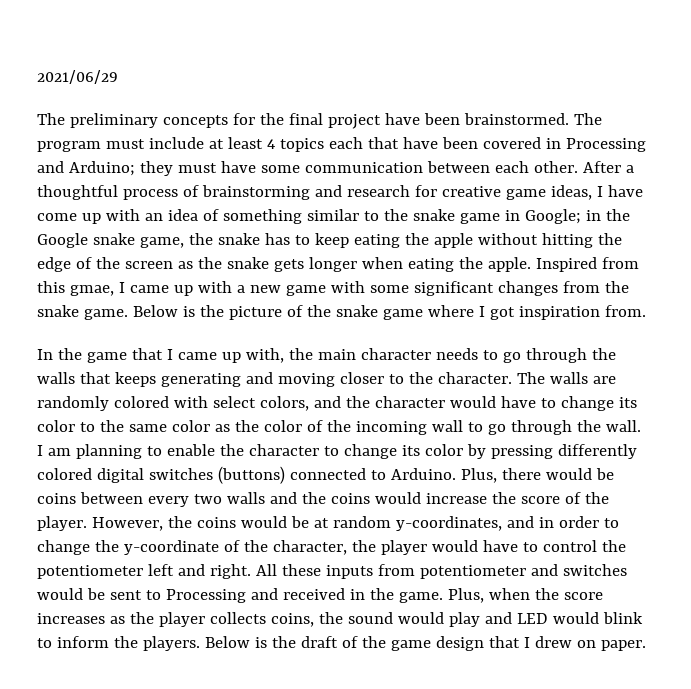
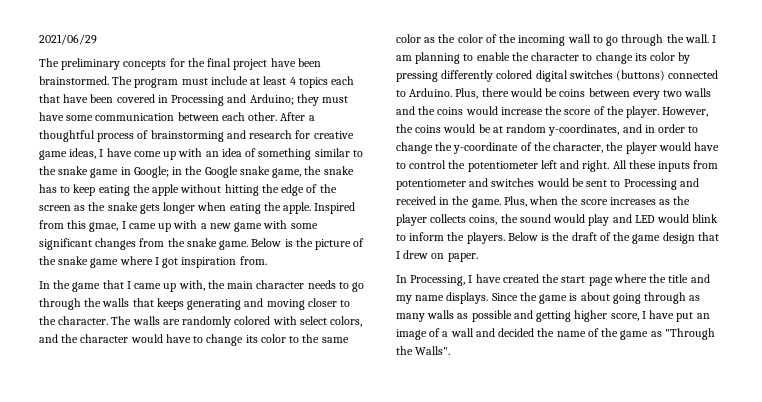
+ In Processing, I have created the start page where the title and my name displays. Since the game is about going through as many walls as possible and getting higher score, I have put an image of a wall and decided the name of the game as "Through the Walls".

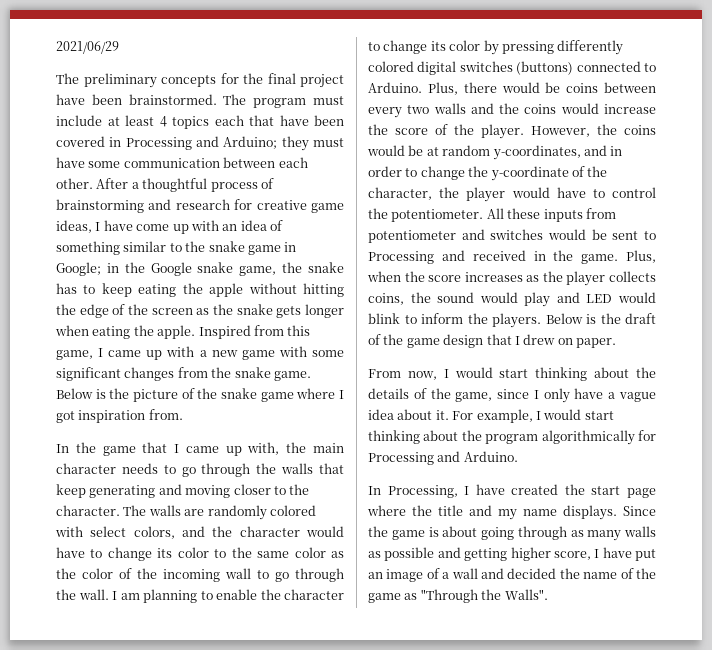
- Inspired from this gmae, I came up with a new game with some significant changes from the snake game.
+ Inspired from this game, I came up with a new game with some significant changes from the snake game.
- In the game that I came up with, the main character needs to go through the walls that keeps generating and moving closer to the character.
+ In the game that I came up with, the main character needs to go through the walls that keep generating and moving closer to the character.
- However, the coins would be at random y-coordinates, and in order to change the y-coordinate of the character, the player would have to control the potentiometer left and right.
+ However, the coins would be at random y-coordinates, and in order to change the y-coordinate of the character, the player would have to control the potentiometer.
+ From now, I would start thinking about the details of the game, since I only have a vague idea about it. For example, I would start thinking about the program algorithmically for Processing and Arduino.

